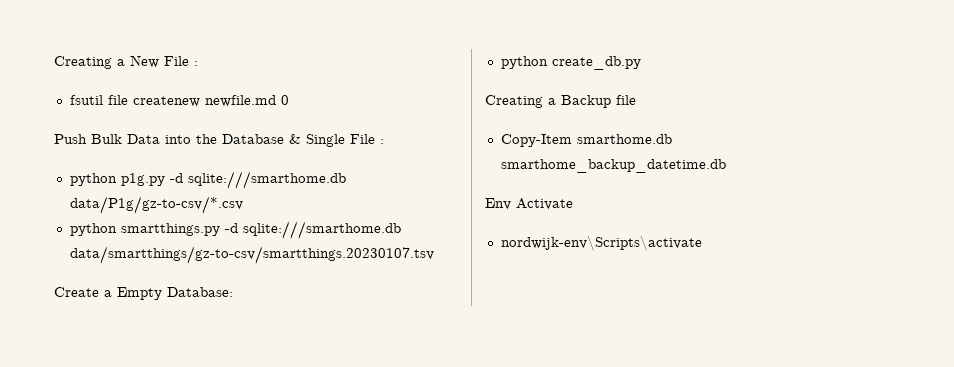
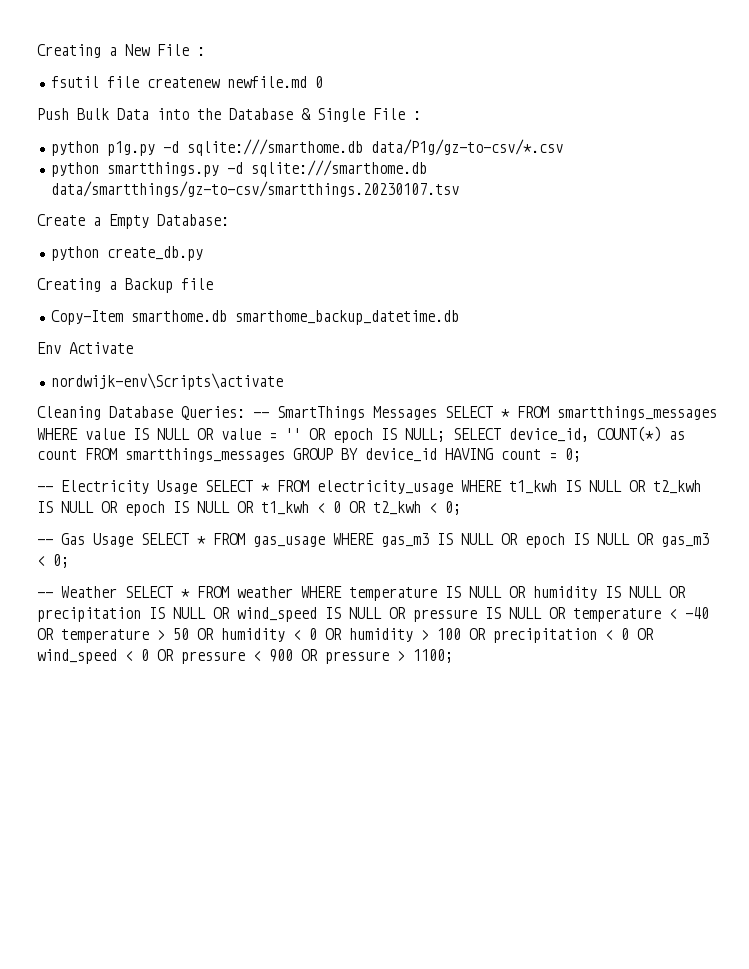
+ Cleaning Database Queries: -- SmartThings Messages SELECT * FROM smartthings_messages WHERE value IS NULL OR value = '' OR epoch IS NULL; SELECT device_id, COUNT(*) as count FROM smartthings_messages GROUP BY device_id HAVING count = 0;
+ -- Electricity Usage SELECT * FROM electricity_usage WHERE t1_kwh IS NULL OR t2_kwh IS NULL OR epoch IS NULL OR t1_kwh < 0 OR t2_kwh < 0;
+ -- Gas Usage SELECT * FROM gas_usage WHERE gas_m3 IS NULL OR epoch IS NULL OR gas_m3 < 0;
+ -- Weather SELECT * FROM weather WHERE temperature IS NULL OR humidity IS NULL OR precipitation IS NULL OR wind_speed IS NULL OR pressure IS NULL OR temperature < -40 OR temperature > 50 OR humidity < 0 OR humidity > 100 OR precipitation < 0 OR wind_speed < 0 OR pressure < 900 OR pressure > 1100;

